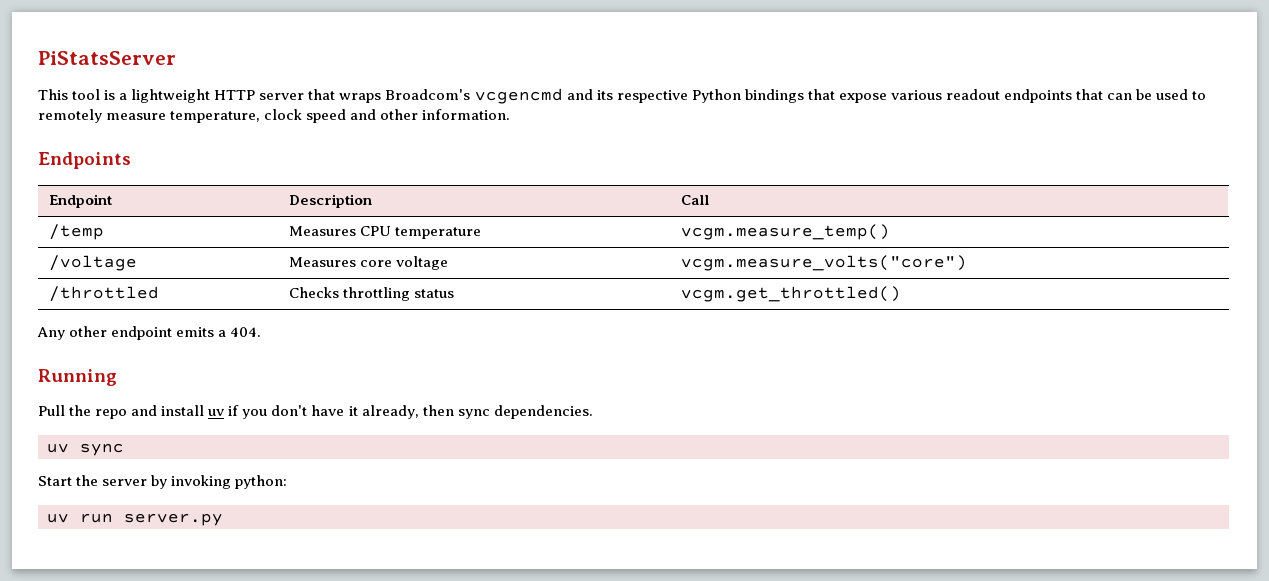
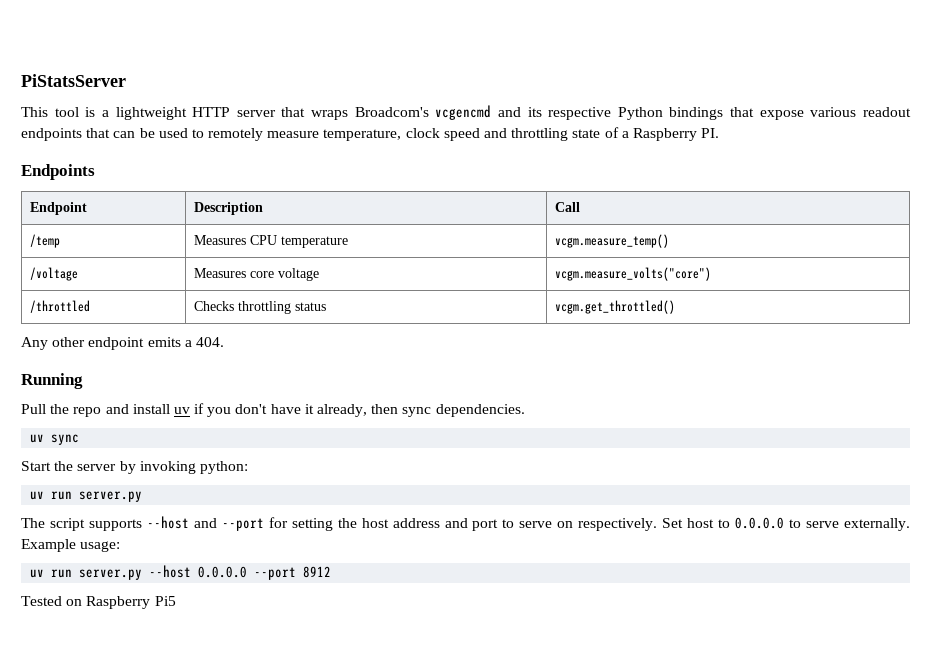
- This tool is a lightweight HTTP server that wraps Broadcom's vcgencmd and its respective Python bindings that expose various readout endpoints that can be used to remotely measure temperature, clock speed and other information.
+ This tool is a lightweight HTTP server that wraps Broadcom's vcgencmd and its respective Python bindings that expose various readout endpoints that can be used to remotely measure temperature, clock speed and throttling state of a Raspberry PI.
+ The script supports --host and --port for setting the host address and port to serve on respectively. Set host to 0.0.0.0 to serve externally. Example usage:
+ uv run server.py --host 0.0.0.0 --port 8912
+ Tested on Raspberry Pi5

